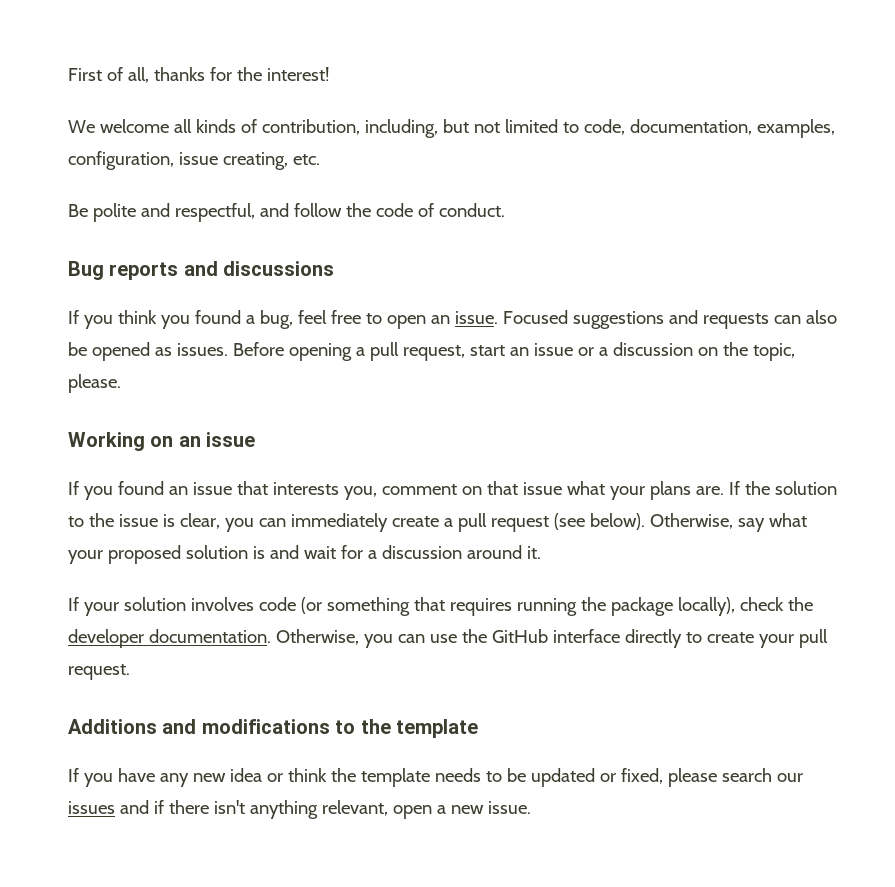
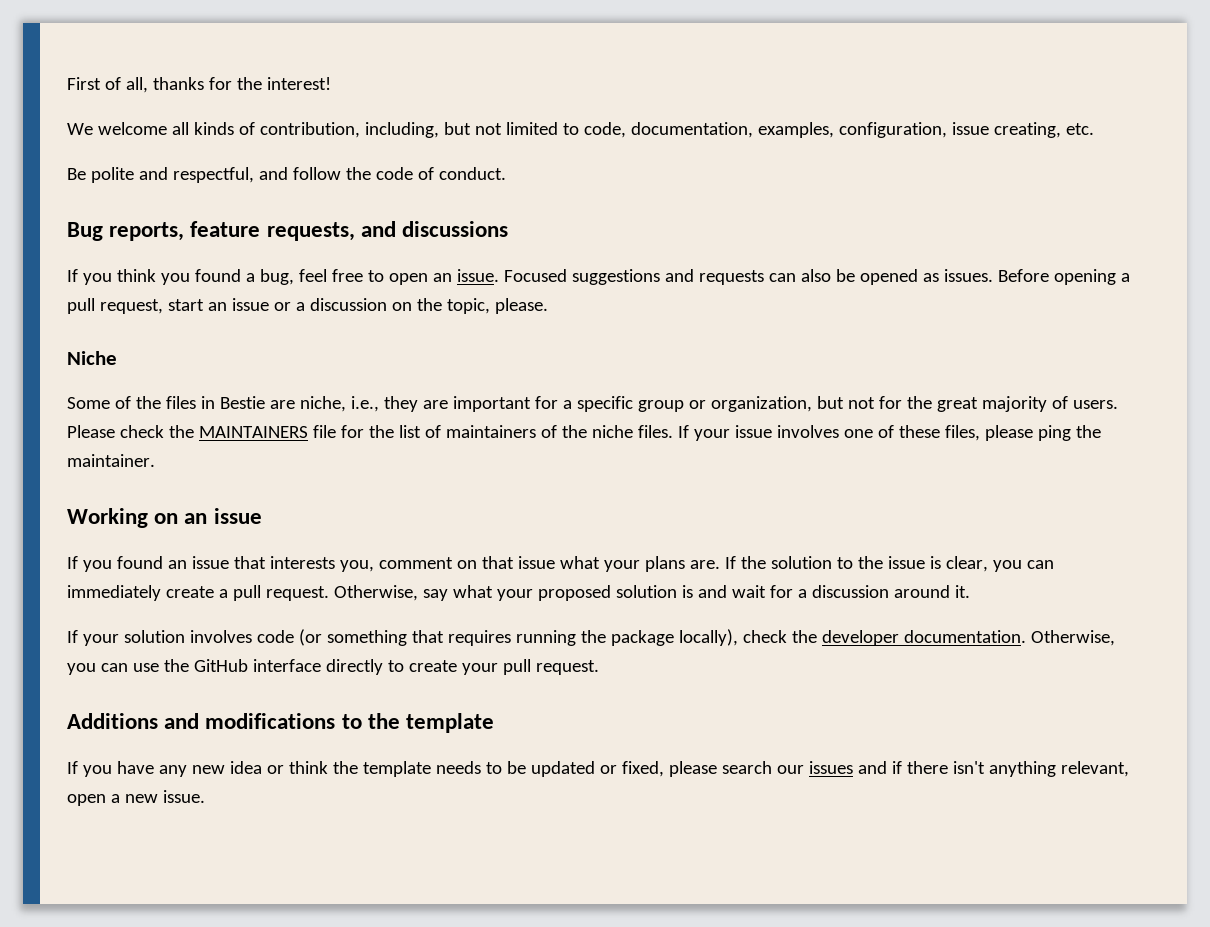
- Bug reports and discussions
+ Bug reports, feature requests, and discussions
+ Niche
+ Some of the files in Bestie are niche, i.e., they are important for a specific group or organization, but not for the great majority of users. Please check the MAINTAINERS file for the list of maintainers of the niche files. If your issue involves one of these files, please ping the maintainer.
- If the solution to the issue is clear, you can immediately create a pull request (see below).
+ If the solution to the issue is clear, you can immediately create a pull request.

